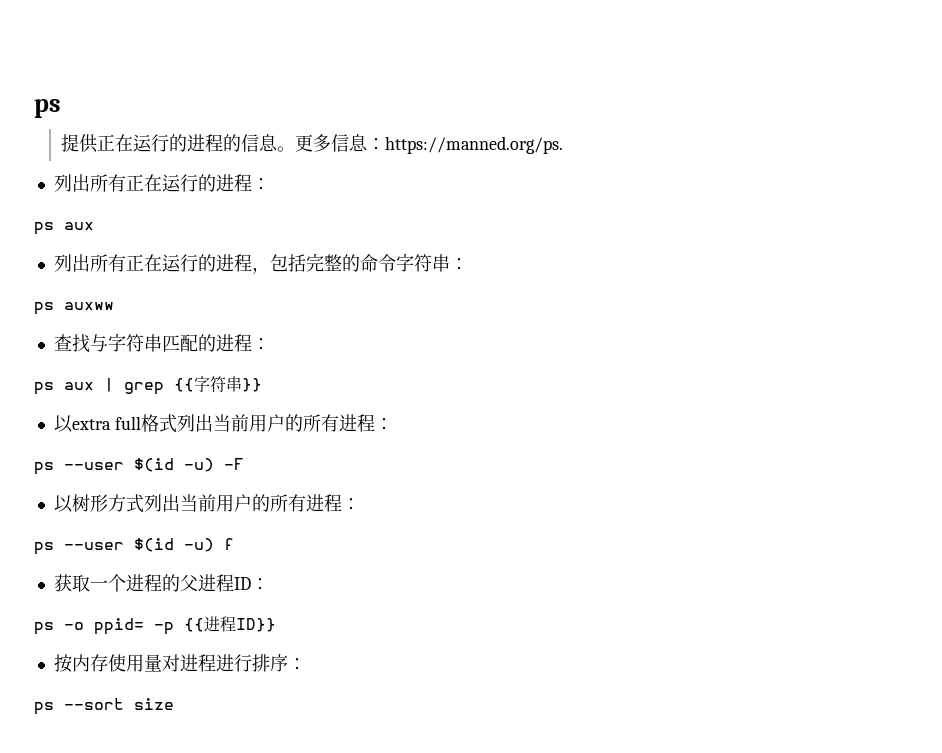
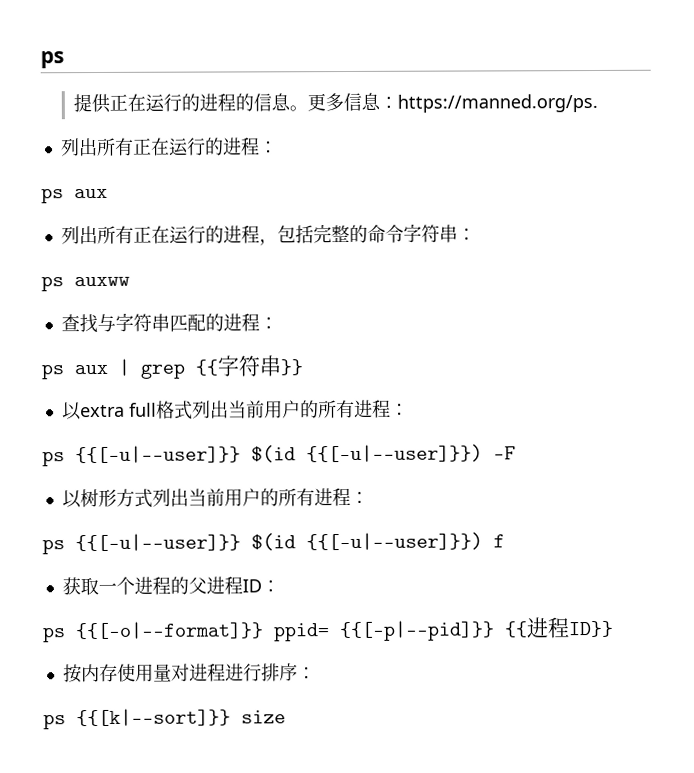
- ps --user $(id -u) -F
+ ps {{[-u|--user]}} $(id {{[-u|--user]}}) -F
- ps --user $(id -u) f
+ ps {{[-u|--user]}} $(id {{[-u|--user]}}) f
- ps -o ppid= -p {{进程ID}}
+ ps {{[-o|--format]}} ppid= {{[-p|--pid]}} {{进程ID}}
- ps --sort size
+ ps {{[k|--sort]}} size

